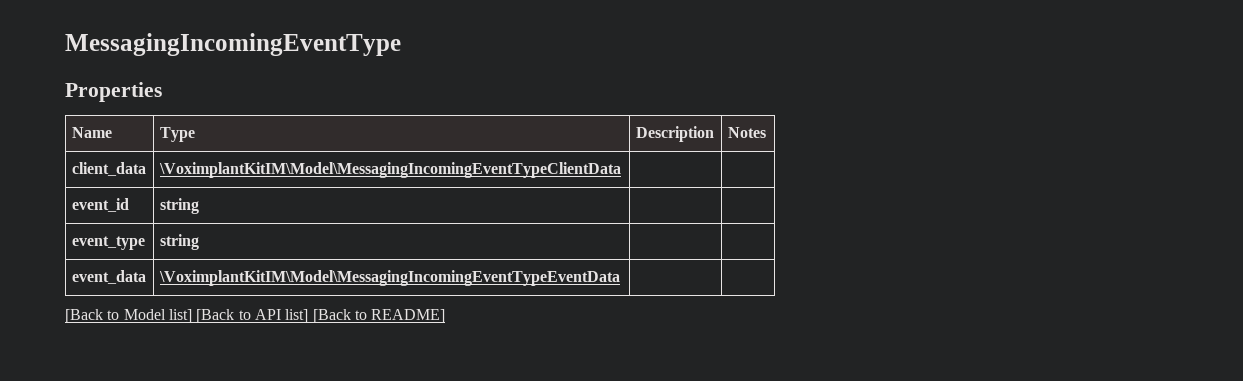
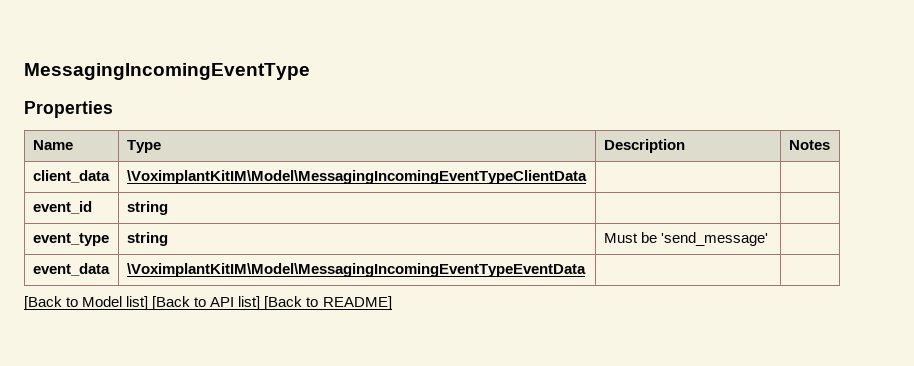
- event_type | string | |
+ event_type | string | Must be 'send_message' |

